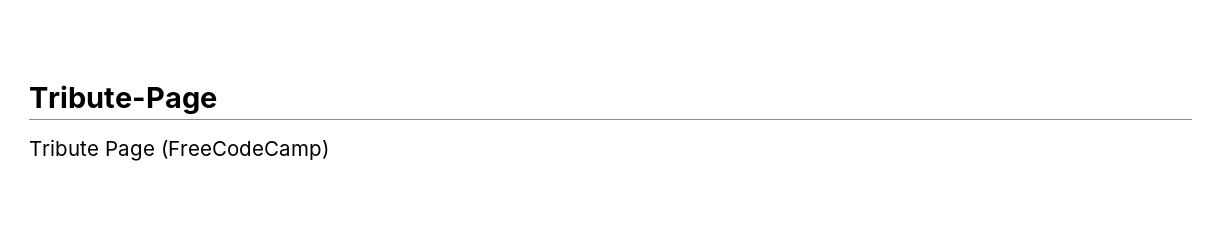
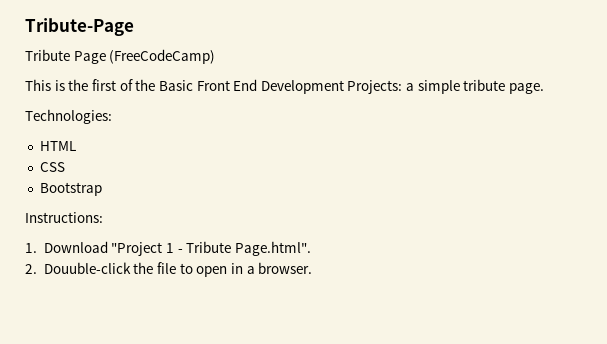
+ This is the first of the Basic Front End Development Projects: a simple tribute page.
+ Technologies:
+ HTML
+ CSS
+ Bootstrap
+ Instructions:
+ 1. Download "Project 1 - Tribute Page.html".
+ 2. Douuble-click the file to open in a browser.

